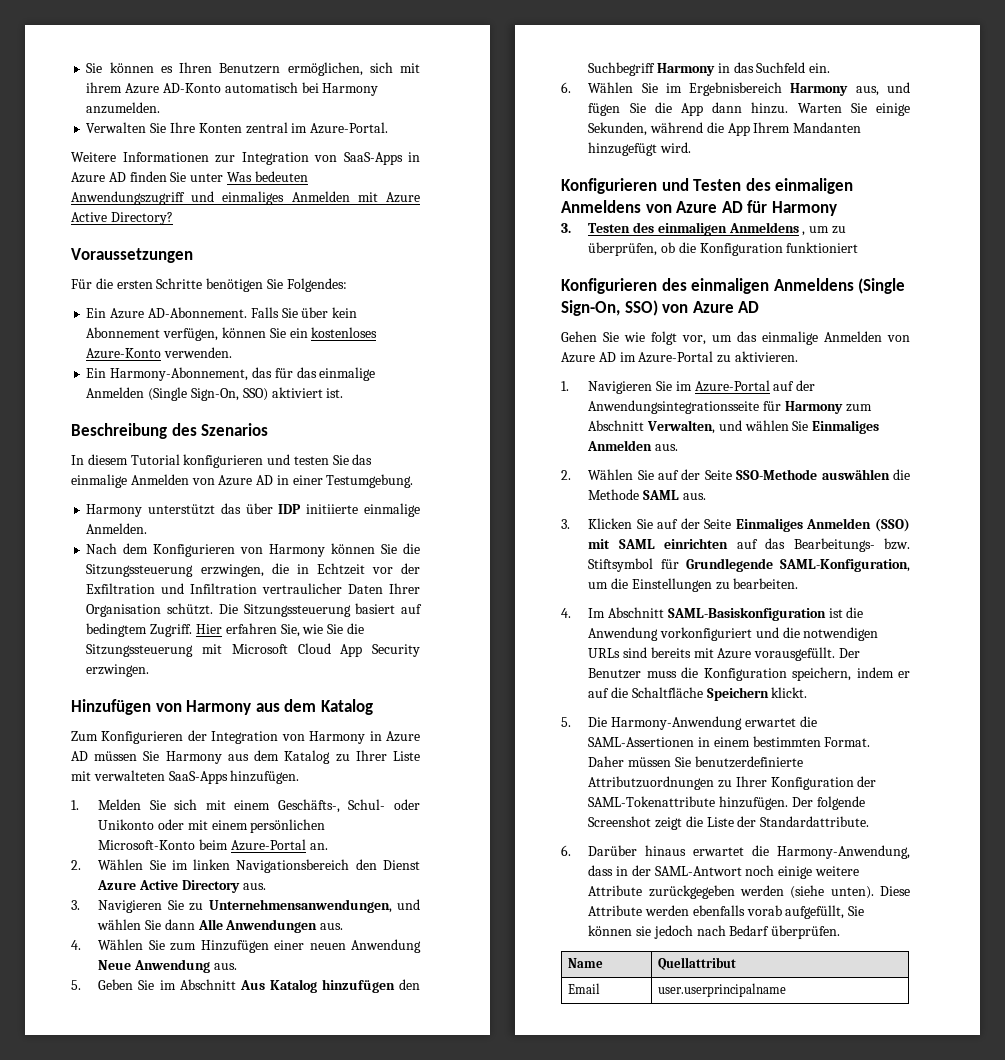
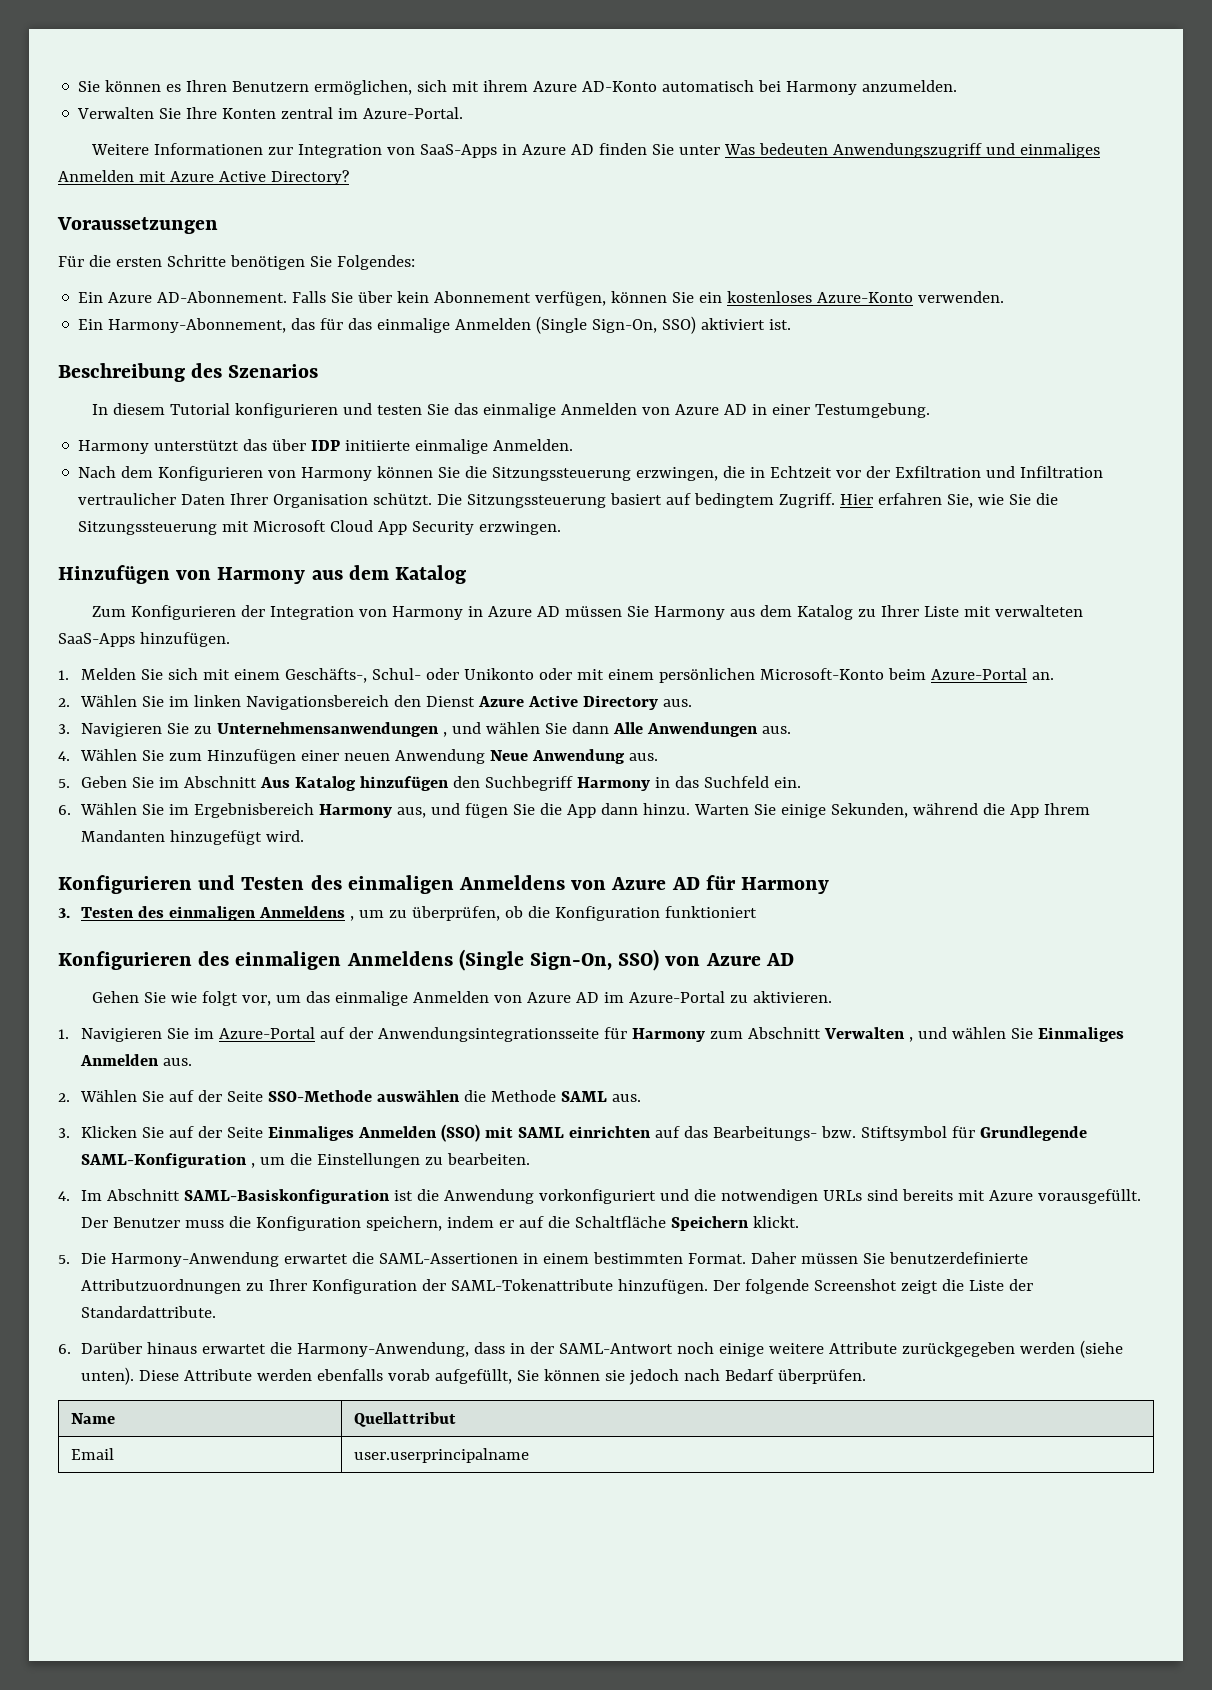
- 3. Navigieren Sie zu Unternehmensanwendungen, und wählen Sie dann Alle Anwendungen aus.
+ 3. Navigieren Sie zu Unternehmensanwendungen , und wählen Sie dann Alle Anwendungen aus.
- 1. Navigieren Sie im Azure-Portal auf der Anwendungsintegrationsseite für Harmony zum Abschnitt Verwalten, und wählen Sie Einmaliges Anmelden aus.
+ 1. Navigieren Sie im Azure-Portal auf der Anwendungsintegrationsseite für Harmony zum Abschnitt Verwalten , und wählen Sie Einmaliges Anmelden aus.
- 3. Klicken Sie auf der Seite Einmaliges Anmelden (SSO) mit SAML einrichten auf das Bearbeitungs- bzw. Stiftsymbol für Grundlegende SAML-Konfiguration, um die Einstellungen zu bearbeiten.
+ 3. Klicken Sie auf der Seite Einmaliges Anmelden (SSO) mit SAML einrichten auf das Bearbeitungs- bzw. Stiftsymbol für Grundlegende SAML-Konfiguration , um die Einstellungen zu bearbeiten.

